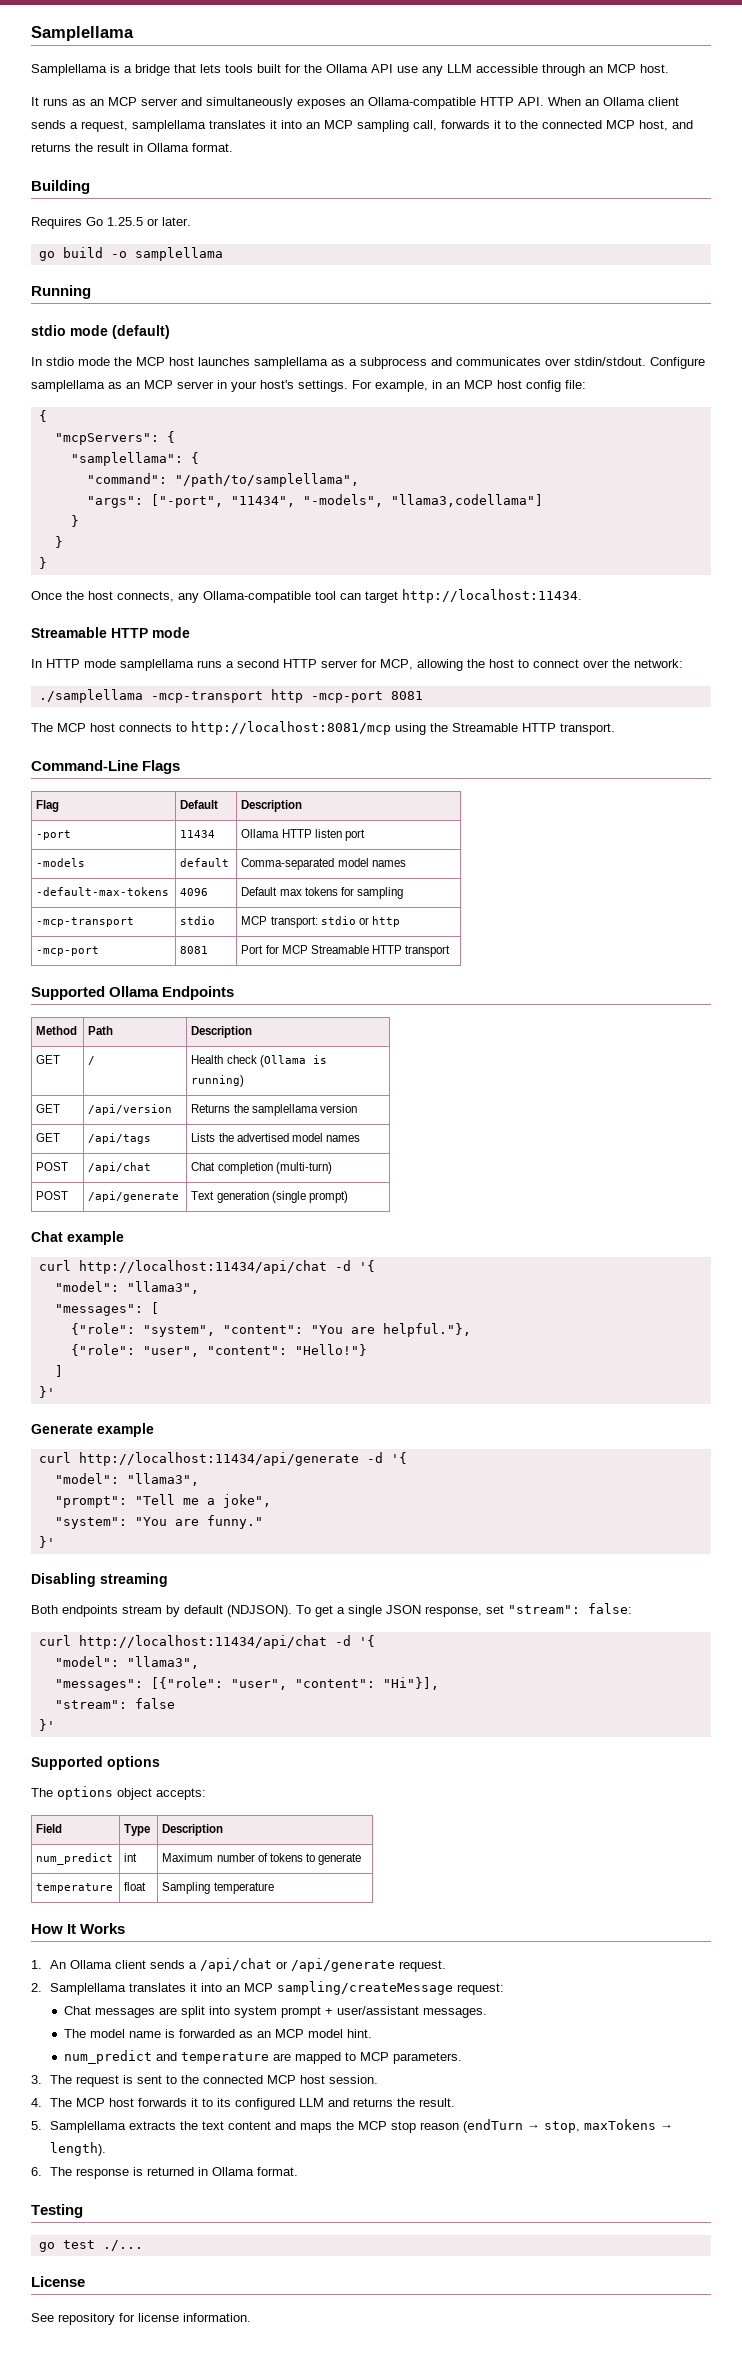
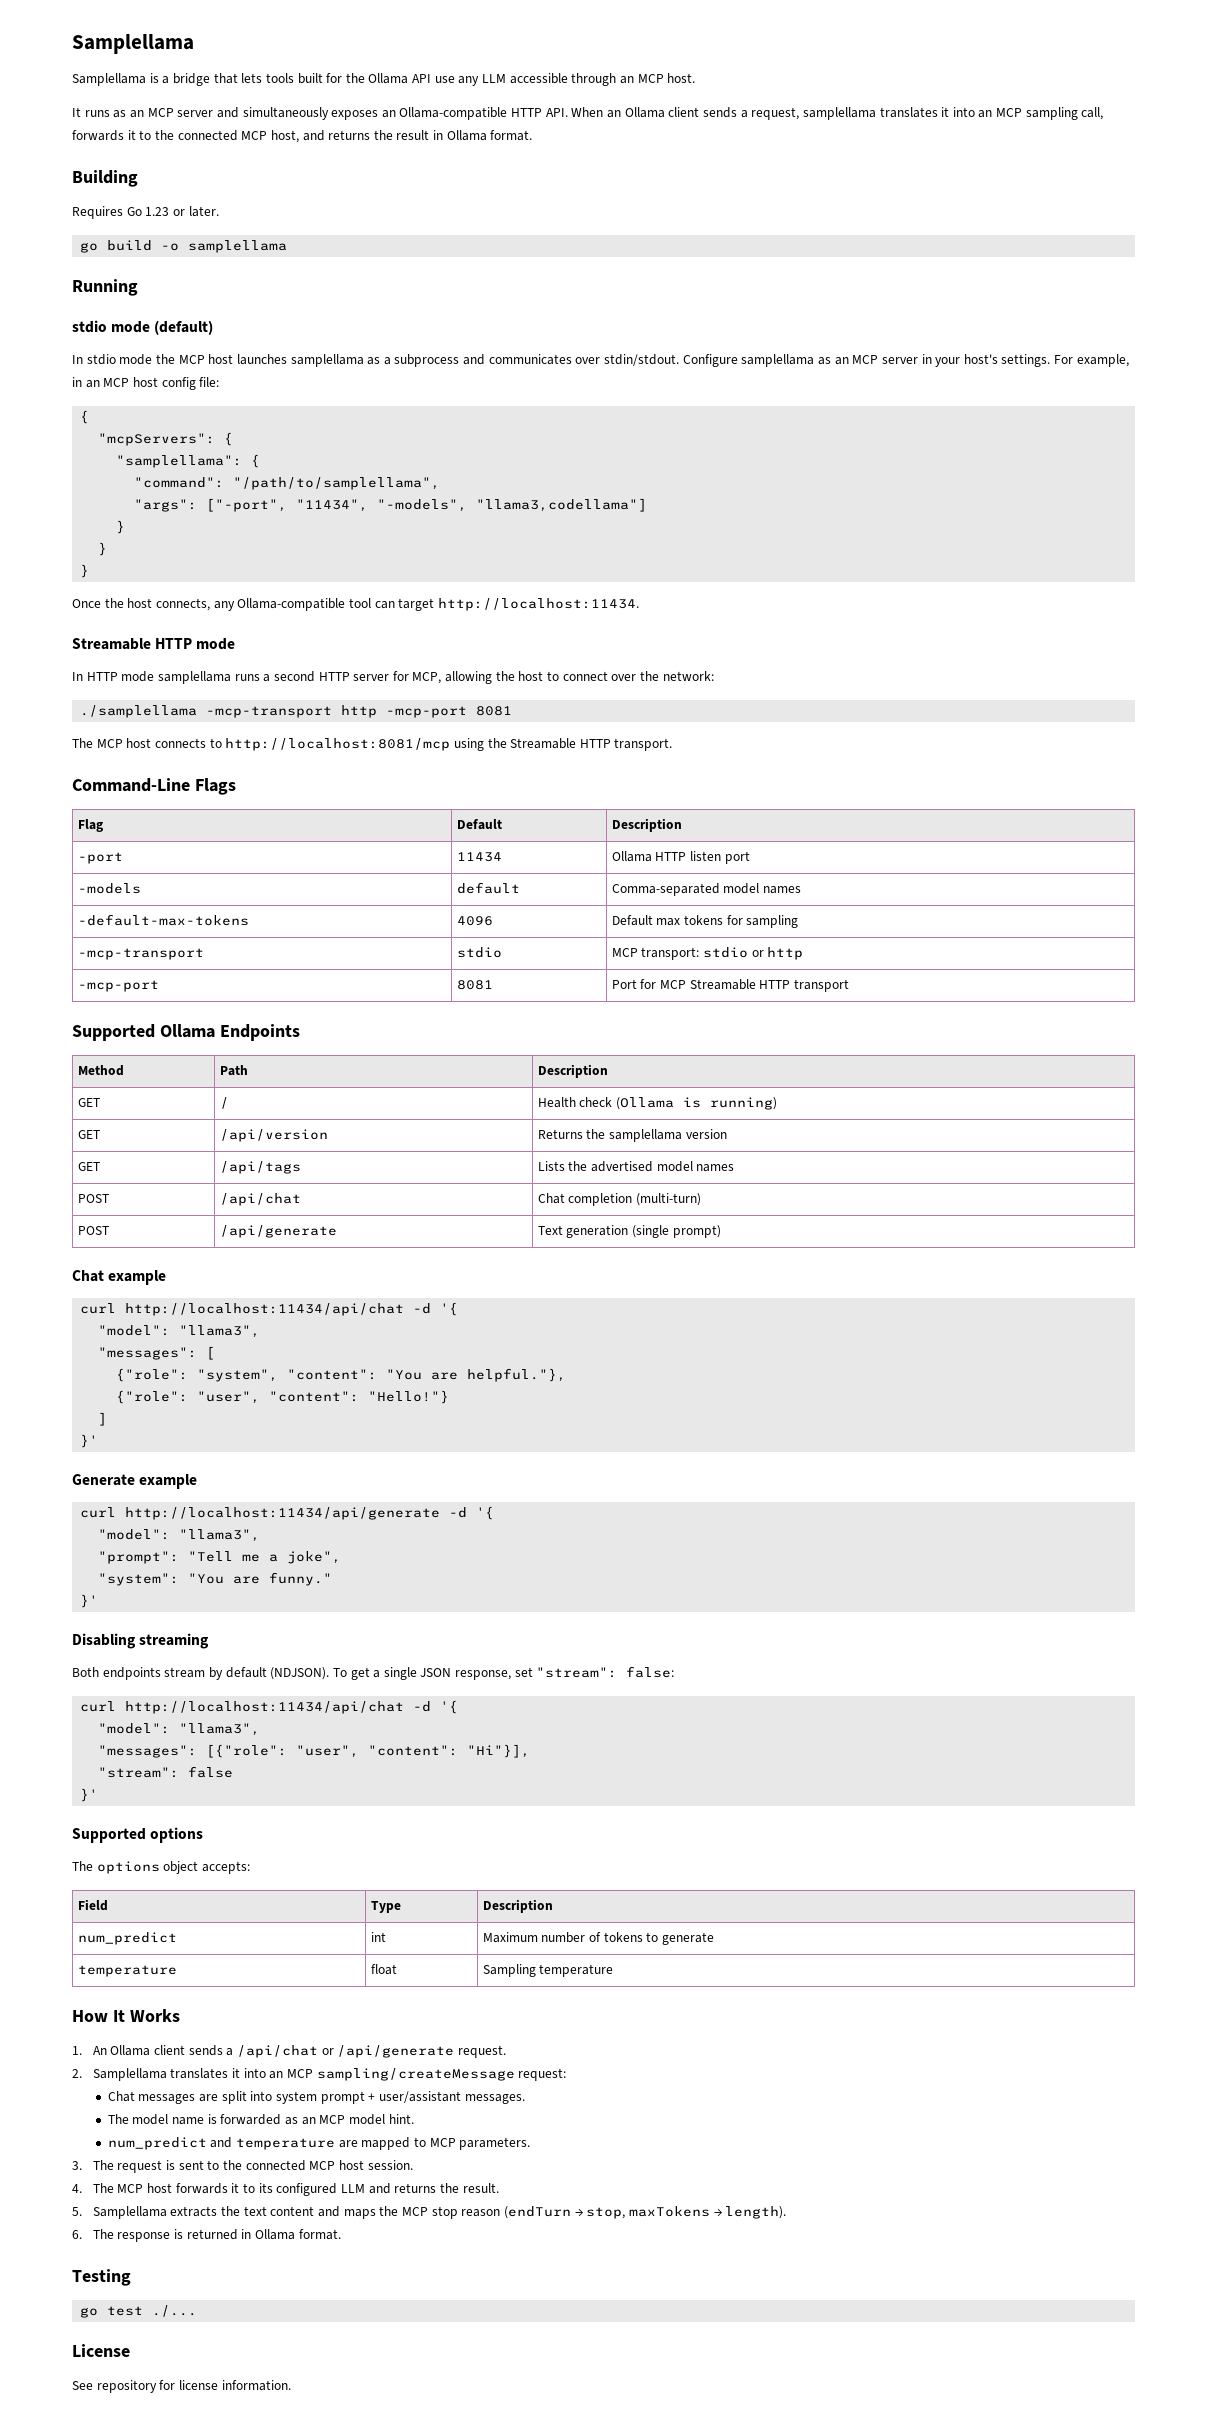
- Requires Go 1.25.5 or later.
+ Requires Go 1.23 or later.

